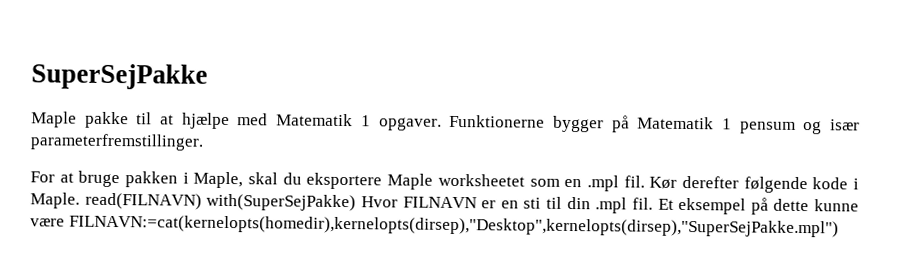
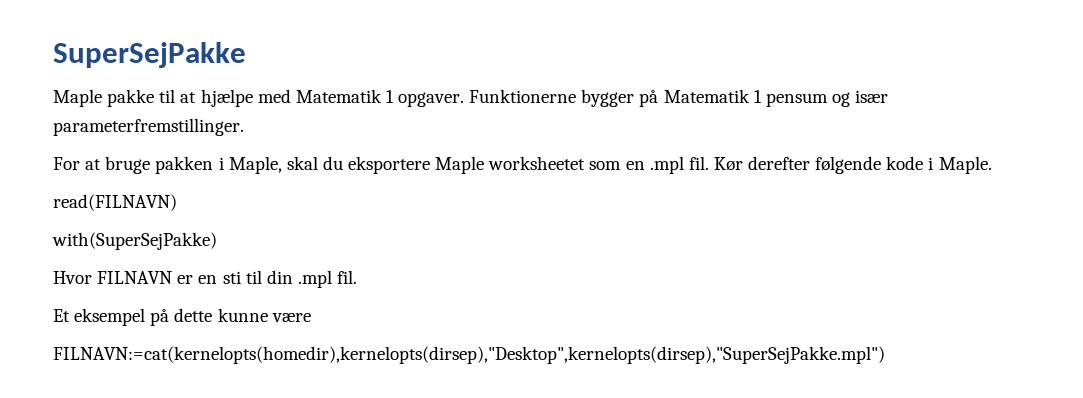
- Kør derefter følgende kode i Maple. read(FILNAVN) with(SuperSejPakke) Hvor FILNAVN er en sti til din .mpl fil. Et eksempel på dette kunne være FILNAVN:=cat(kernelopts(homedir),kernelopts(dirsep),"Desktop",kernelopts(dirsep),"SuperSejPakke.mpl")
+ Kør derefter følgende kode i Maple.
+ read(FILNAVN)
+ with(SuperSejPakke)
+ Hvor FILNAVN er en sti til din .mpl fil.
+ Et eksempel på dette kunne være
+ FILNAVN:=cat(kernelopts(homedir),kernelopts(dirsep),"Desktop",kernelopts(dirsep),"SuperSejPakke.mpl")

